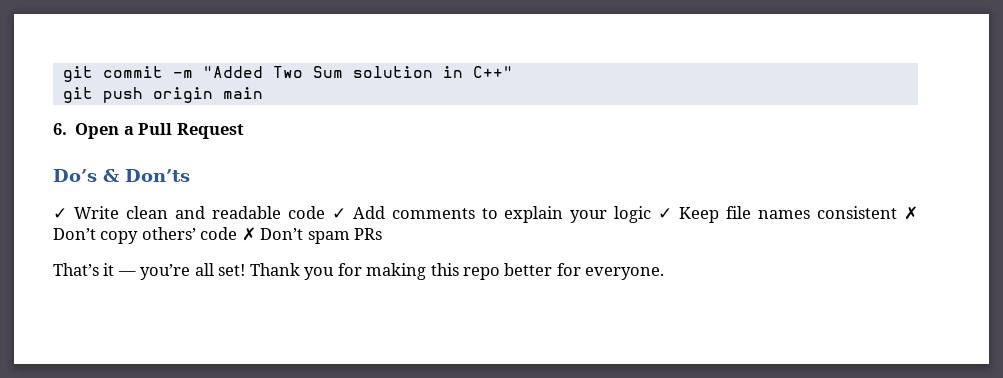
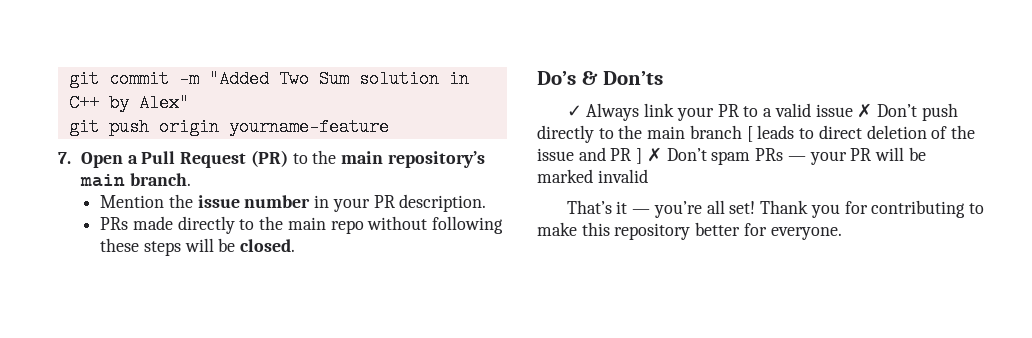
- git commit -m "Added Two Sum solution in C++"
+ git commit -m "Added Two Sum solution in C++ by Alex"
- git push origin main
- 6. Open a Pull Request
+ git push origin yourname-feature
+ 7. Open a Pull Request (PR) to the main repository’s main branch.
+ Mention the issue number in your PR description.
+ PRs made directly to the main repo without following these steps will be closed.
  Do’s & Don’ts
- ✓ Write clean and readable code ✓ Add comments to explain your logic ✓ Keep file names consistent ✗ Don’t copy others’ code ✗ Don’t spam PRs
+ ✓ Always link your PR to a valid issue ✗ Don’t push directly to the main branch [ leads to direct deletion of the issue and PR ] ✗ Don’t spam PRs — your PR will be marked invalid
- Thank you for making this repo better for everyone.
+ Thank you for contributing to make this repository better for everyone.

